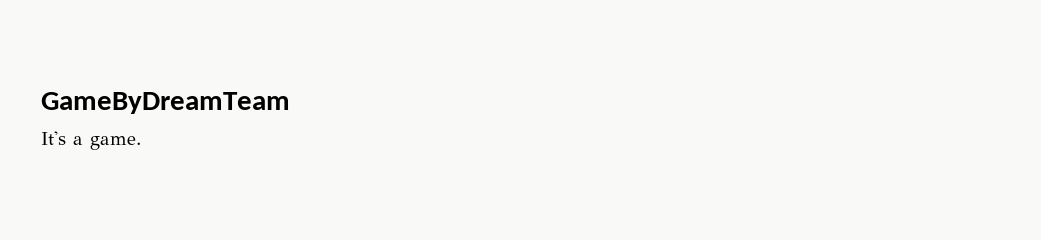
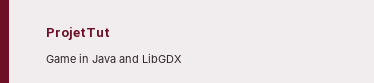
- GameByDreamTeam
- It's a game.
+ ProjetTut
+ Game in Java and LibGDX

